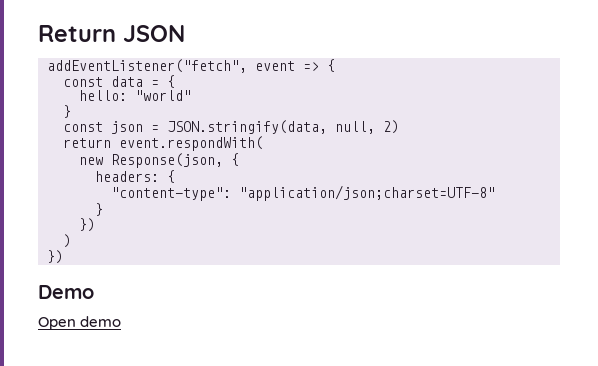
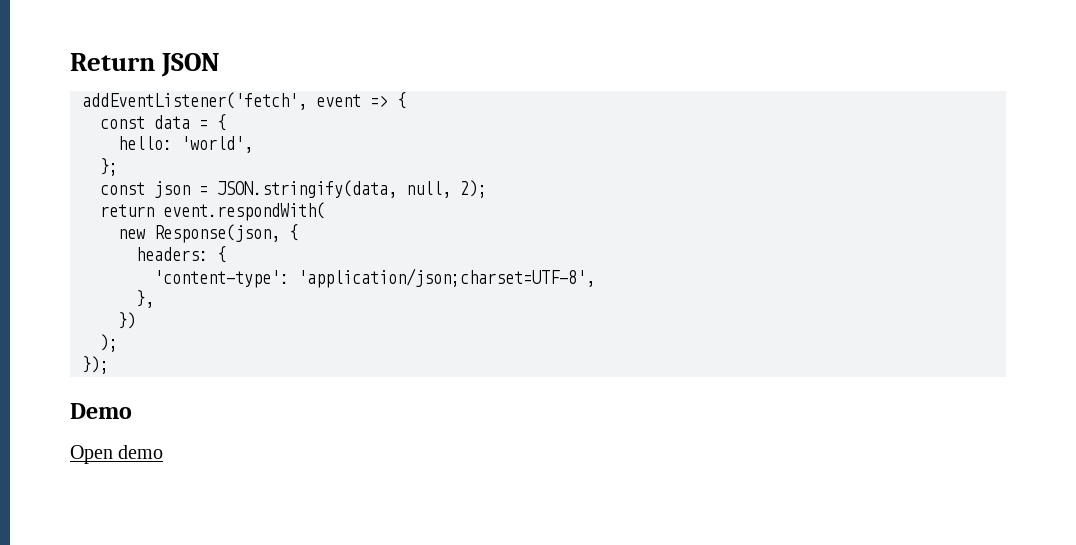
- addEventListener("fetch", event => {
+ addEventListener('fetch', event => {
- hello: "world"
- }
+ hello: 'world',
+ };
- const json = JSON.stringify(data, null, 2)
+ const json = JSON.stringify(data, null, 2);
- "content-type": "application/json;charset=UTF-8"
- }
+ 'content-type': 'application/json;charset=UTF-8',
+ },
  })
- )
- })
+ );
+ });

